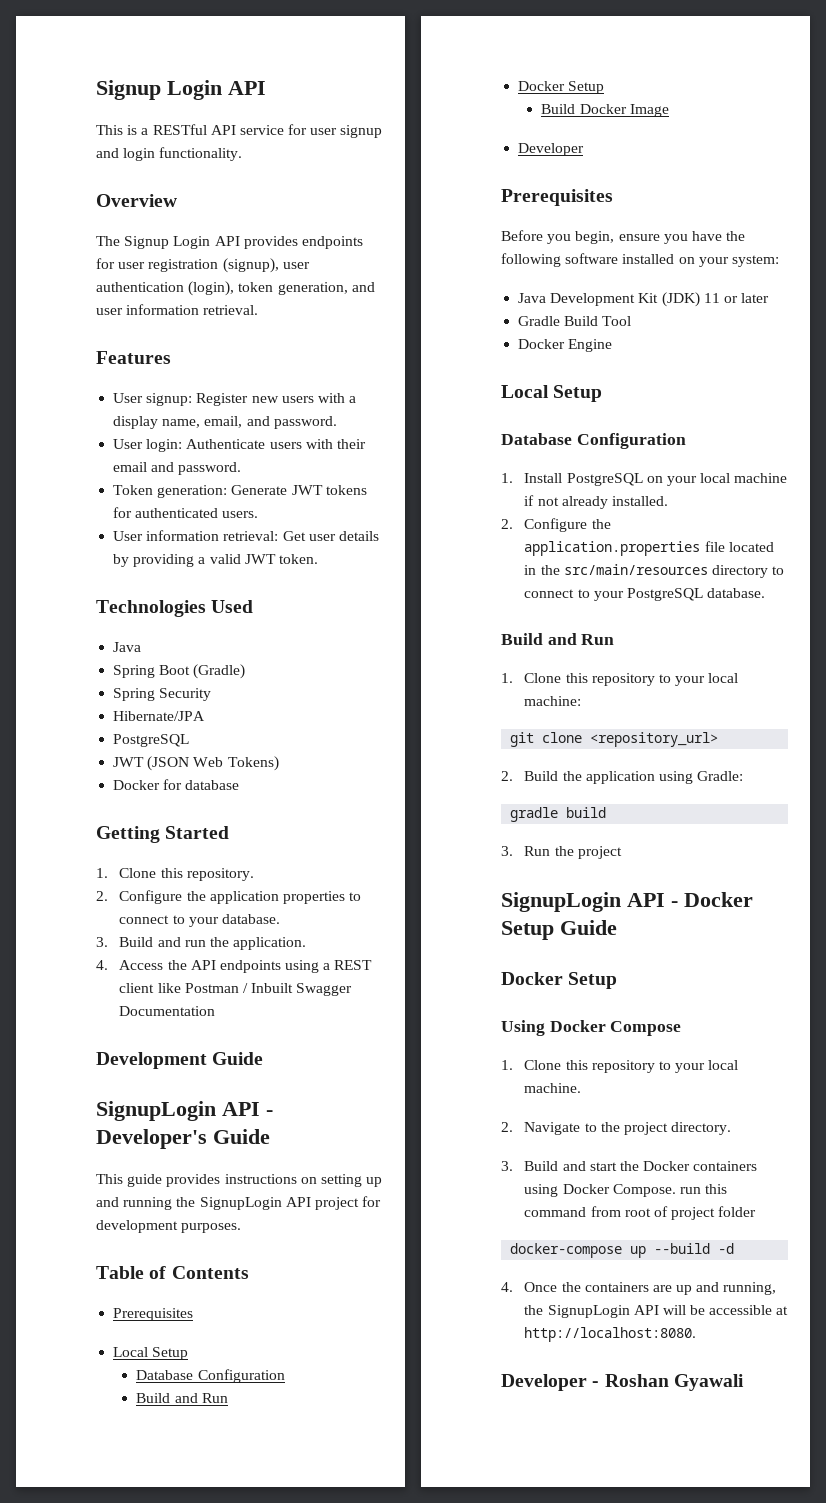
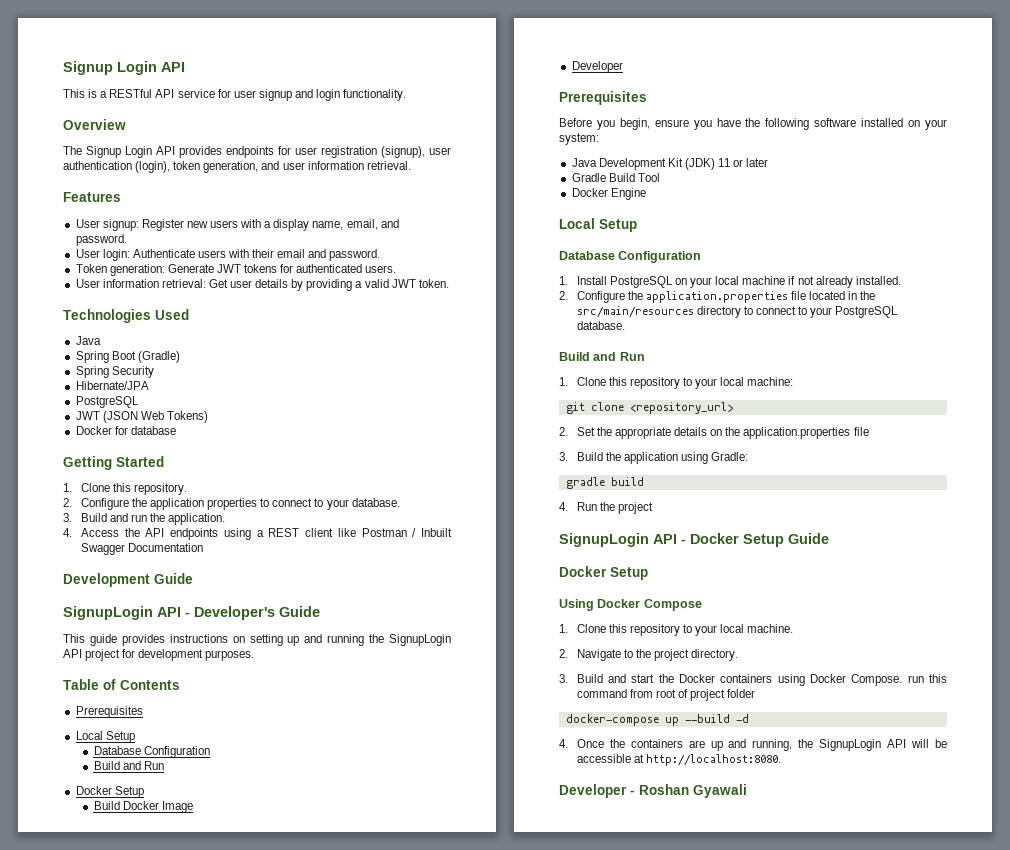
- 2. Build the application using Gradle:
+ 2. Set the appropriate details on the application.properties file
+ 3. Build the application using Gradle:
- 3. Run the project
+ 4. Run the project

